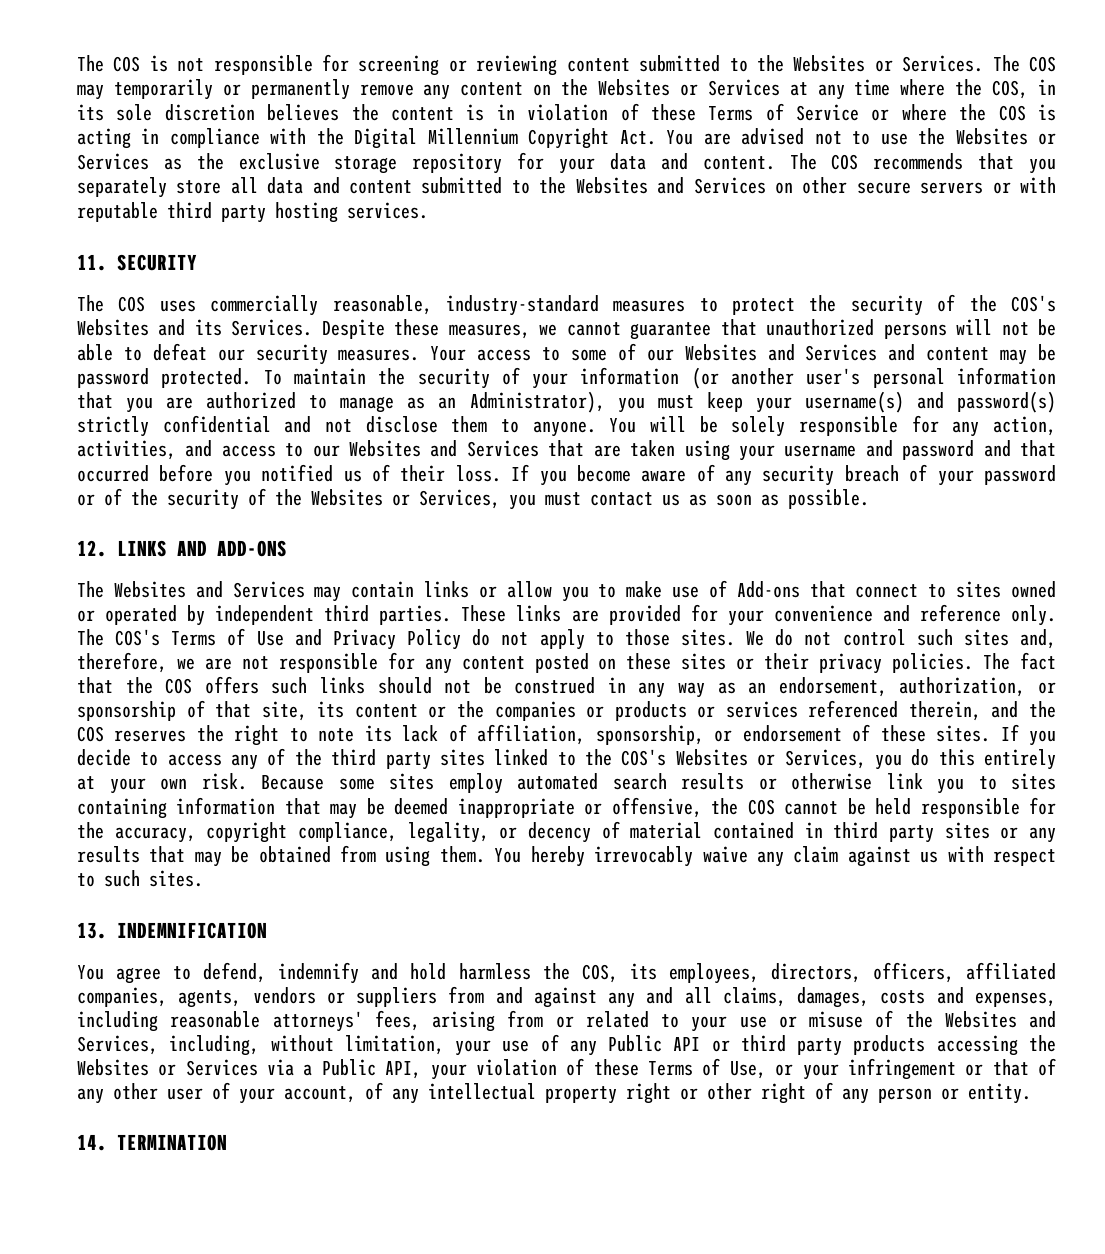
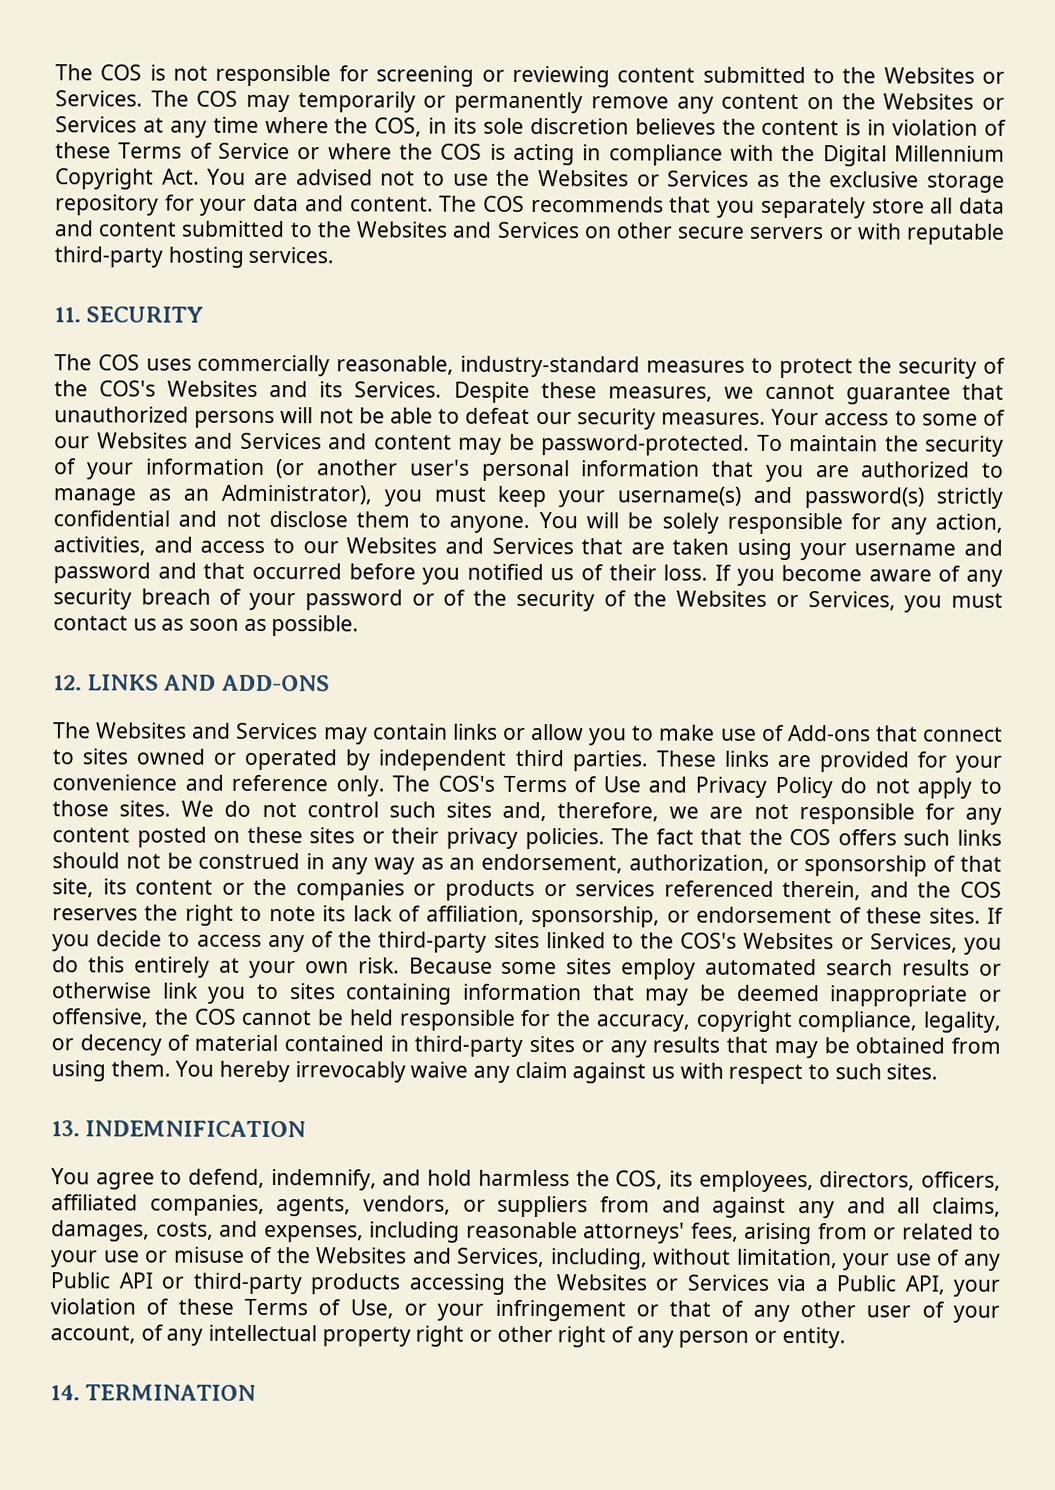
- The COS recommends that you separately store all data and content submitted to the Websites and Services on other secure servers or with reputable third party hosting services.
+ The COS recommends that you separately store all data and content submitted to the Websites and Services on other secure servers or with reputable third-party hosting services.
- Your access to some of our Websites and Services and content may be password protected.
+ Your access to some of our Websites and Services and content may be password-protected.
- If you decide to access any of the third party sites linked to the COS's Websites or Services, you do this entirely at your own risk.
+ If you decide to access any of the third-party sites linked to the COS's Websites or Services, you do this entirely at your own risk.
- Because some sites employ automated search results or otherwise link you to sites containing information that may be deemed inappropriate or offensive, the COS cannot be held responsible for the accuracy, copyright compliance, legality, or decency of material contained in third party sites or any results that may be obtained from using them.
+ Because some sites employ automated search results or otherwise link you to sites containing information that may be deemed inappropriate or offensive, the COS cannot be held responsible for the accuracy, copyright compliance, legality, or decency of material contained in third-party sites or any results that may be obtained from using them.
- You agree to defend, indemnify and hold harmless the COS, its employees, directors, officers, affiliated companies, agents, vendors or suppliers from and against any and all claims, damages, costs and expenses, including reasonable attorneys' fees, arising from or related to your use or misuse of the Websites and Services, including, without limitation, your use of any Public API or third party products accessing the Websites or Services via a Public API, your violation of these Terms of Use, or your infringement or that of any other user of your account, of any intellectual property right or other right of any person or entity.
+ You agree to defend, indemnify, and hold harmless the COS, its employees, directors, officers, affiliated companies, agents, vendors, or suppliers from and against any and all claims, damages, costs, and expenses, including reasonable attorneys' fees, arising from or related to your use or misuse of the Websites and Services, including, without limitation, your use of any Public API or third-party products accessing the Websites or Services via a Public API, your violation of these Terms of Use, or your infringement or that of any other user of your account, of any intellectual property right or other right of any person or entity.

